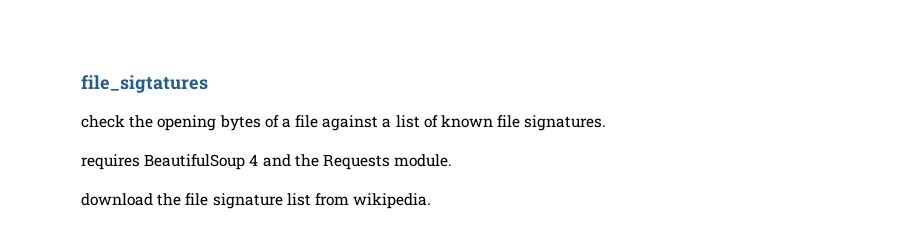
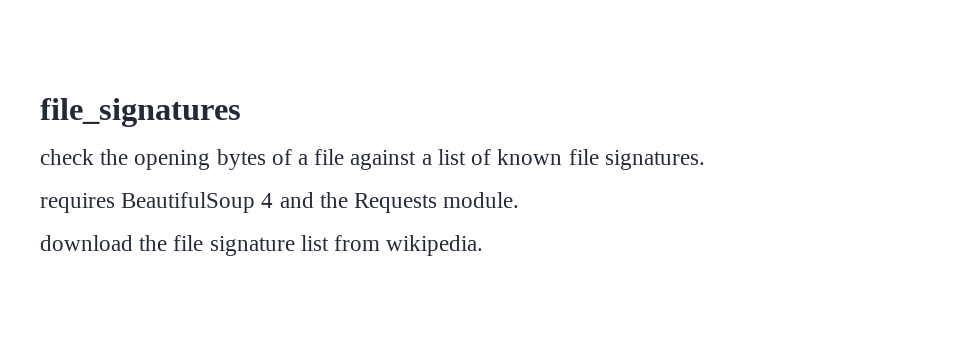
- file_sigtatures
+ file_signatures

